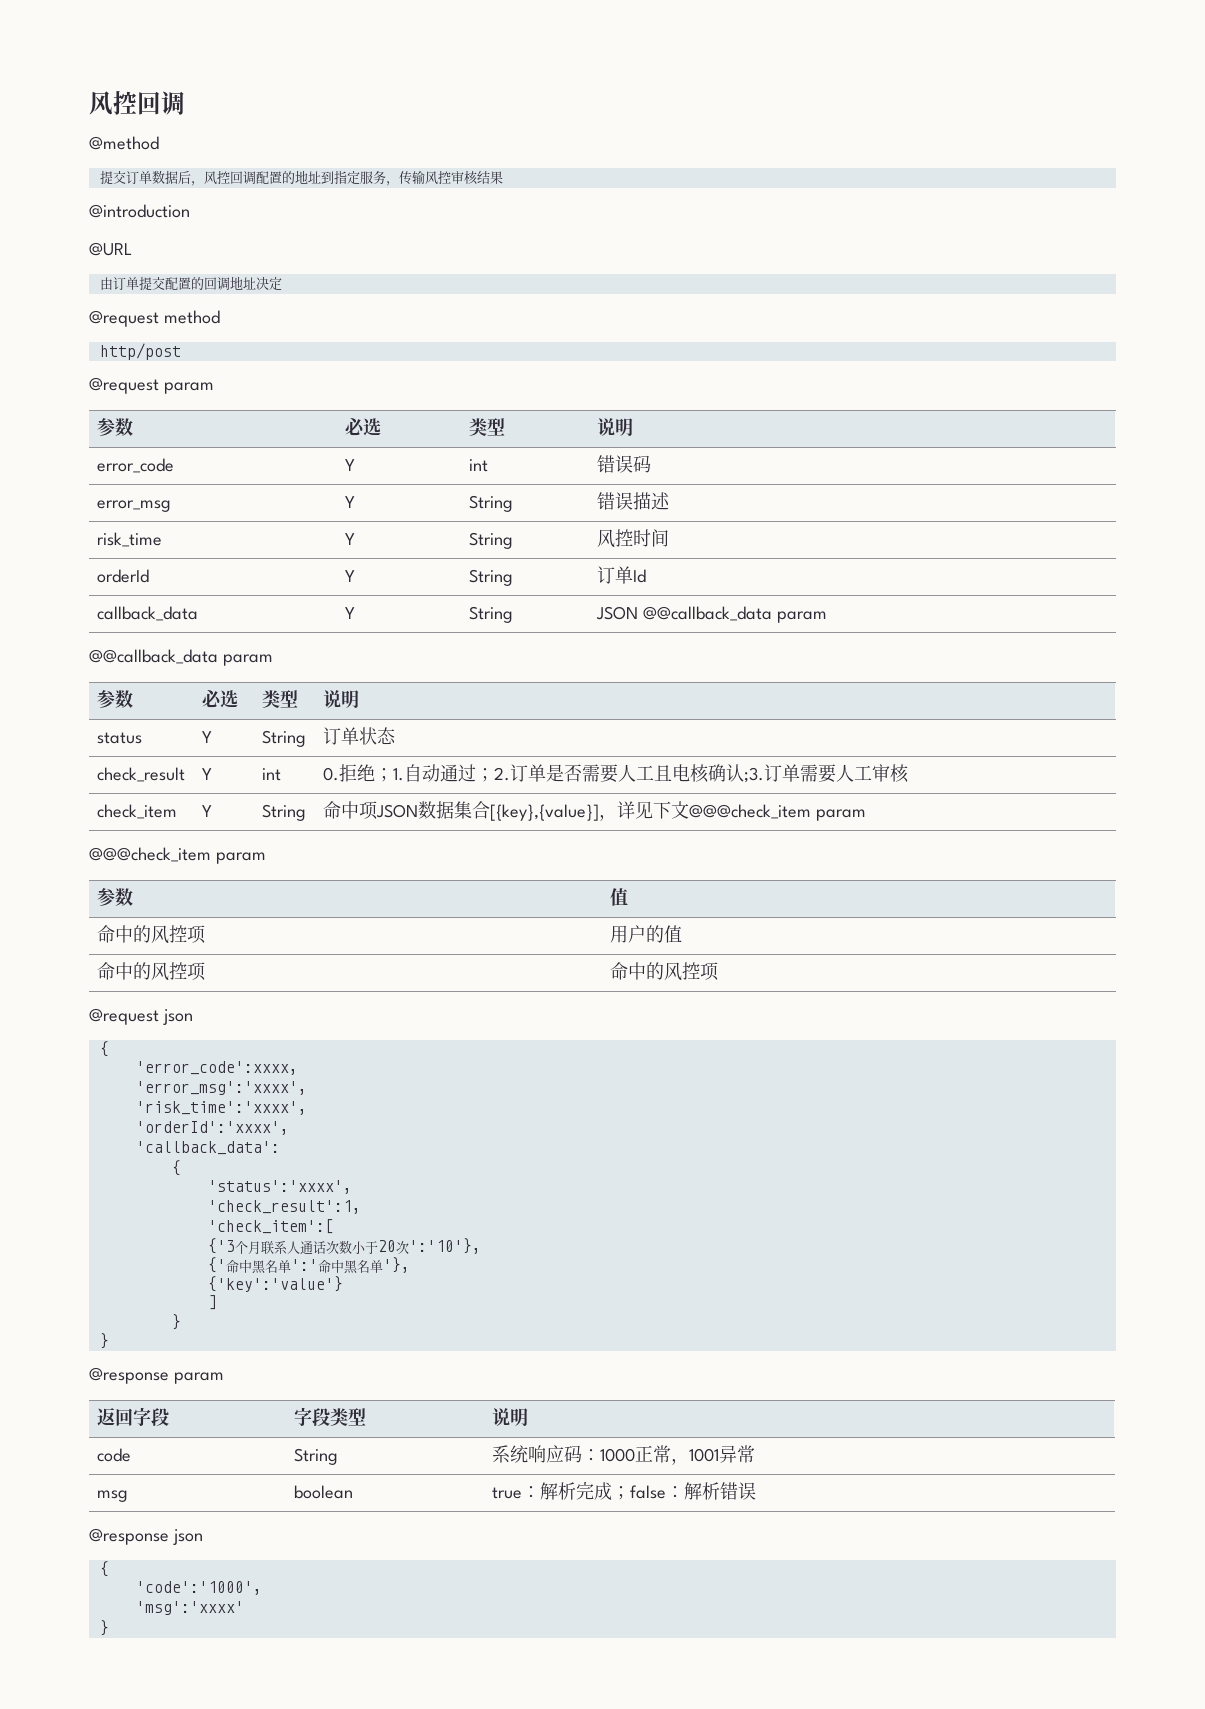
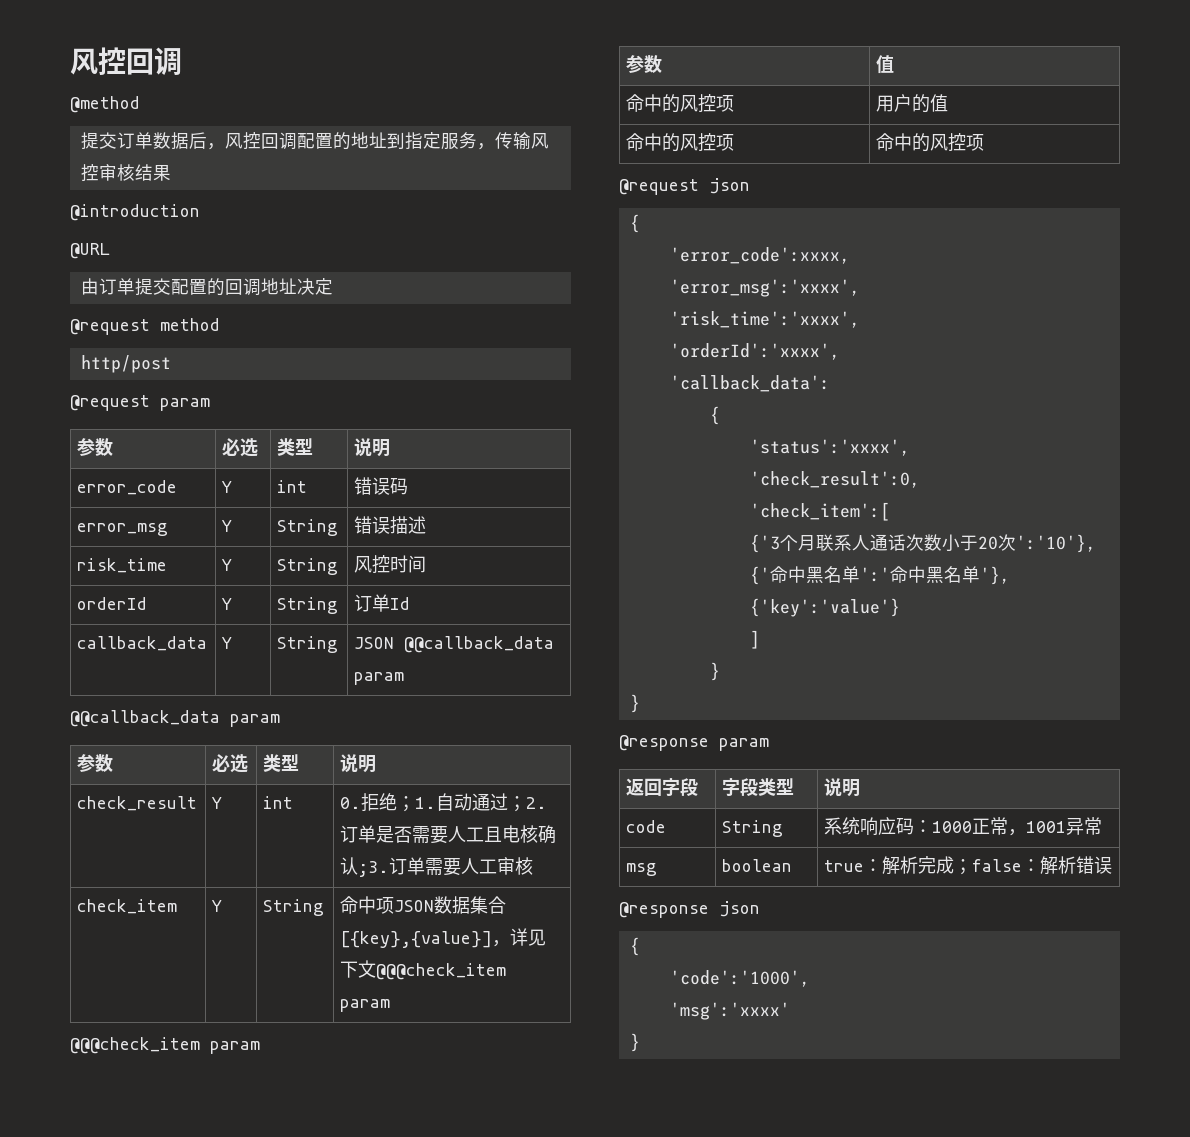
- status | Y | String | 订单状态
- 'check_result':1,
+ 'check_result':0,

